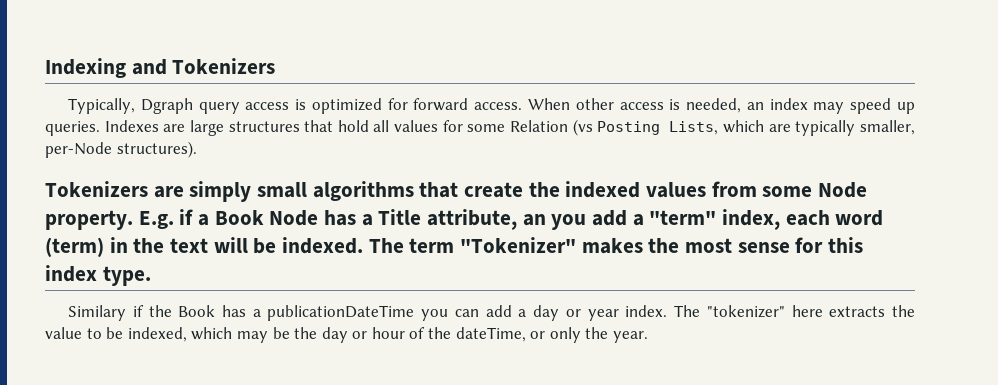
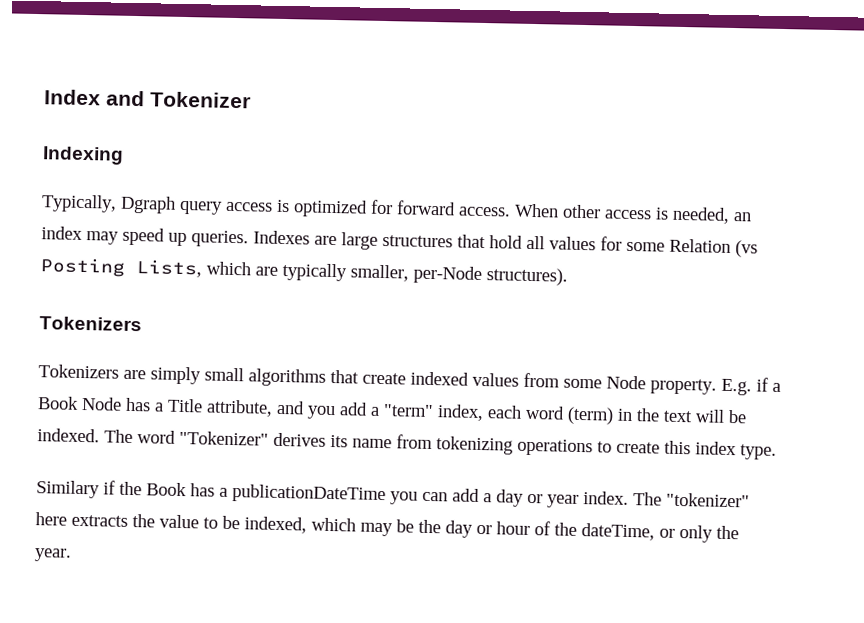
+ Index and Tokenizer
- Indexing and Tokenizers
+ Indexing
  Indexes are large structures that hold all values for some Relation (vs Posting Lists, which are typically smaller, per-Node structures).
- Tokenizers are simply small algorithms that create the indexed values from some Node property.
+ Tokenizers
+ Tokenizers are simply small algorithms that create indexed values from some Node property.
- E.g. if a Book Node has a Title attribute, an you add a "term" index, each word (term) in the text will be indexed.
+ E.g. if a Book Node has a Title attribute, and you add a "term" index, each word (term) in the text will be indexed.
- The term "Tokenizer" makes the most sense for this index type.
+ The word "Tokenizer" derives its name from tokenizing operations to create this index type.

